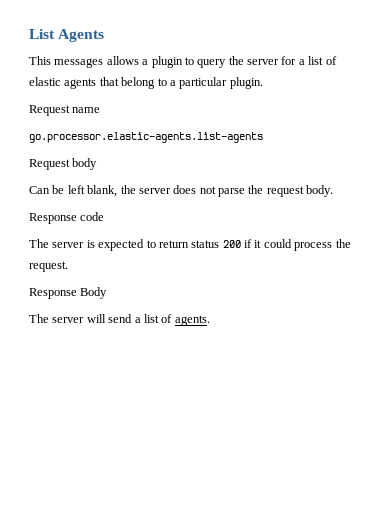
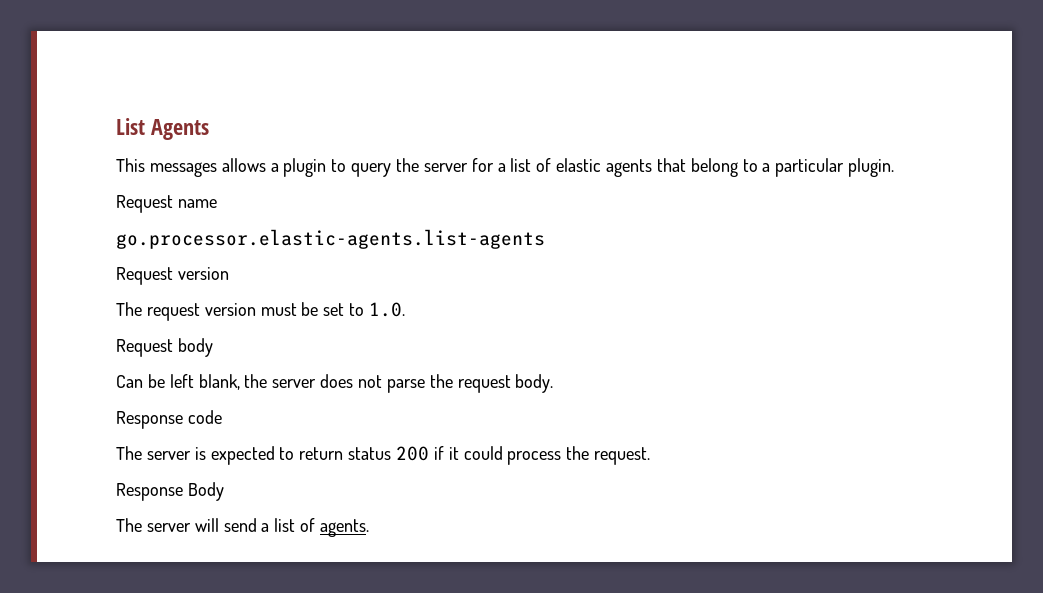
+ Request version
+ The request version must be set to 1.0.

